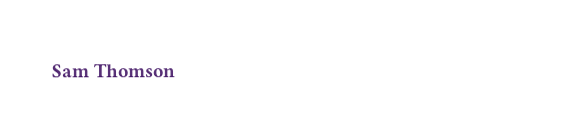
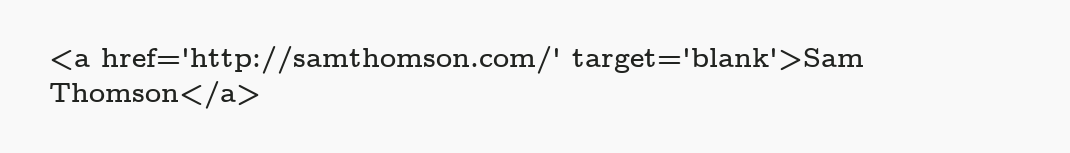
- Sam Thomson
+ <a href='http://samthomson.com/' target='blank'>Sam Thomson</a>

